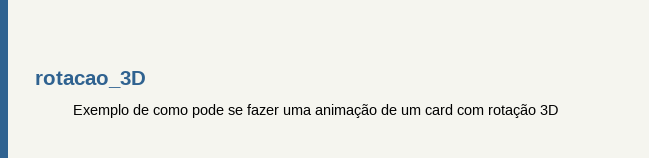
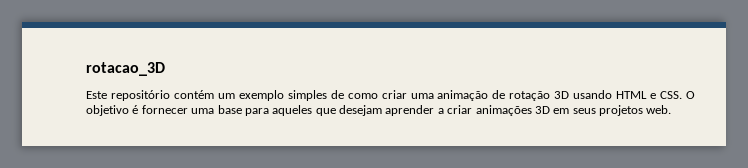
- Exemplo de como pode se fazer uma animação de um card com rotação 3D
+ Este repositório contém um exemplo simples de como criar uma animação de rotação 3D usando HTML e CSS. O objetivo é fornecer uma base para aqueles que desejam aprender a criar animações 3D em seus projetos web.

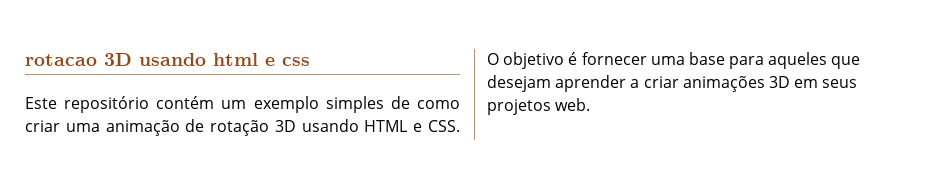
- rotacao_3D
+ rotacao 3D usando html e css

